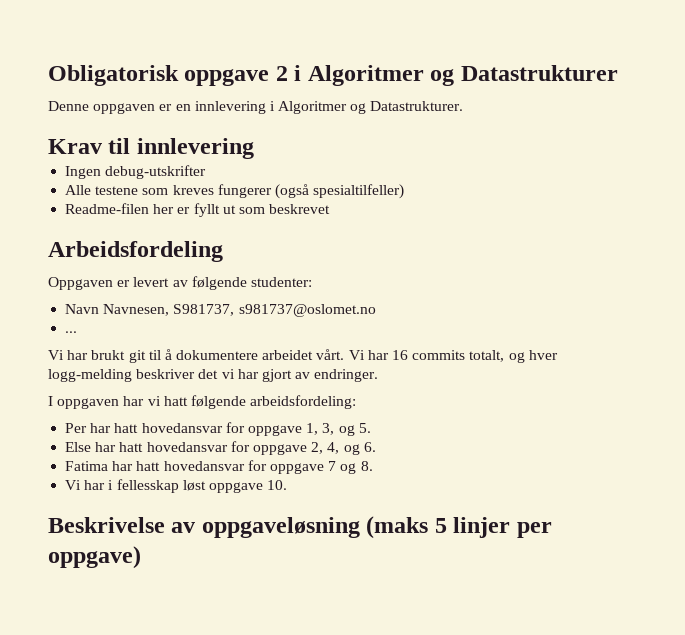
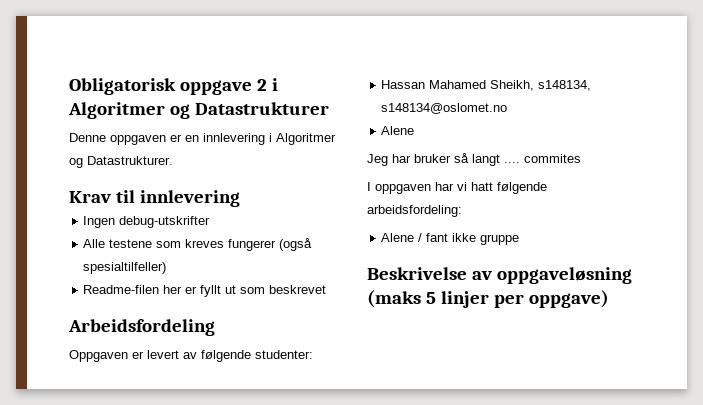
- Navn Navnesen, S981737, s981737@oslomet.no
- ...
- Vi har brukt git til å dokumentere arbeidet vårt. Vi har 16 commits totalt, og hver logg-melding beskriver det vi har gjort av endringer.
+ Hassan Mahamed Sheikh, s148134, s148134@oslomet.no
+ Alene
+ Jeg har bruker så langt .... commites
- Per har hatt hovedansvar for oppgave 1, 3, og 5.
- Else har hatt hovedansvar for oppgave 2, 4, og 6.
- Fatima har hatt hovedansvar for oppgave 7 og 8.
- Vi har i fellesskap løst oppgave 10.
+ Alene / fant ikke gruppe

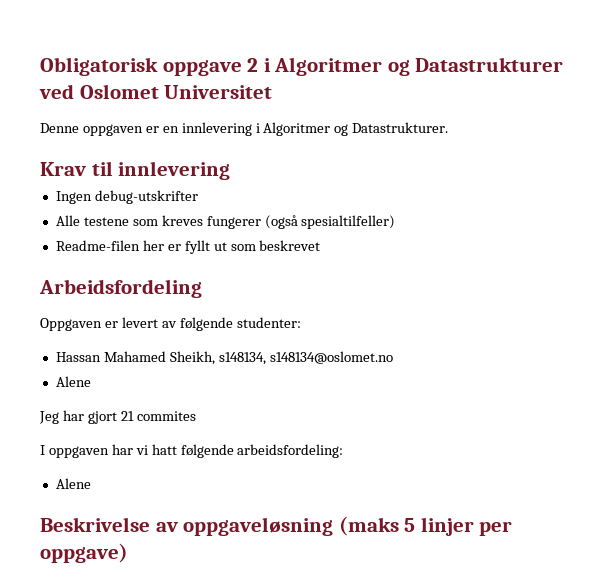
- Obligatorisk oppgave 2 i Algoritmer og Datastrukturer
+ Obligatorisk oppgave 2 i Algoritmer og Datastrukturer ved Oslomet Universitet
- Jeg har bruker så langt .... commites
+ Jeg har gjort 21 commites
  I oppgaven har vi hatt følgende arbeidsfordeling:
- Alene / fant ikke gruppe
+ Alene

